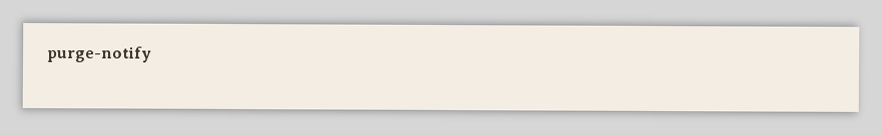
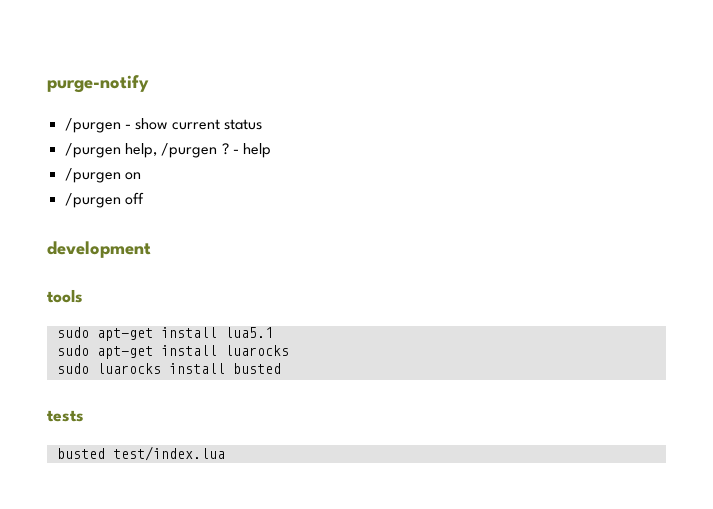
+ /purgen - show current status
+ /purgen help, /purgen ? - help
+ /purgen on
+ /purgen off
+ development
+ tools
+ sudo apt-get install lua5.1
+ sudo apt-get install luarocks
+ sudo luarocks install busted
+ tests
+ busted test/index.lua

